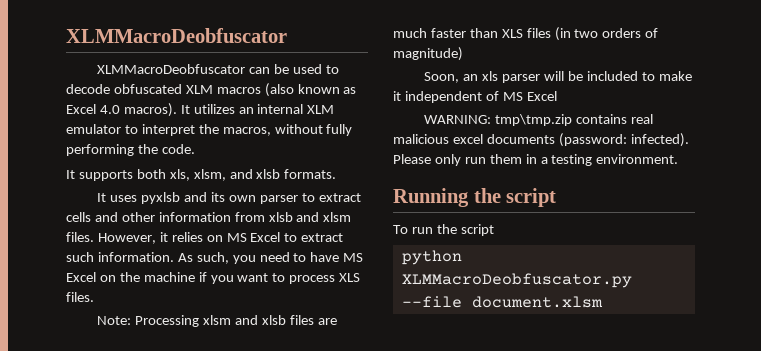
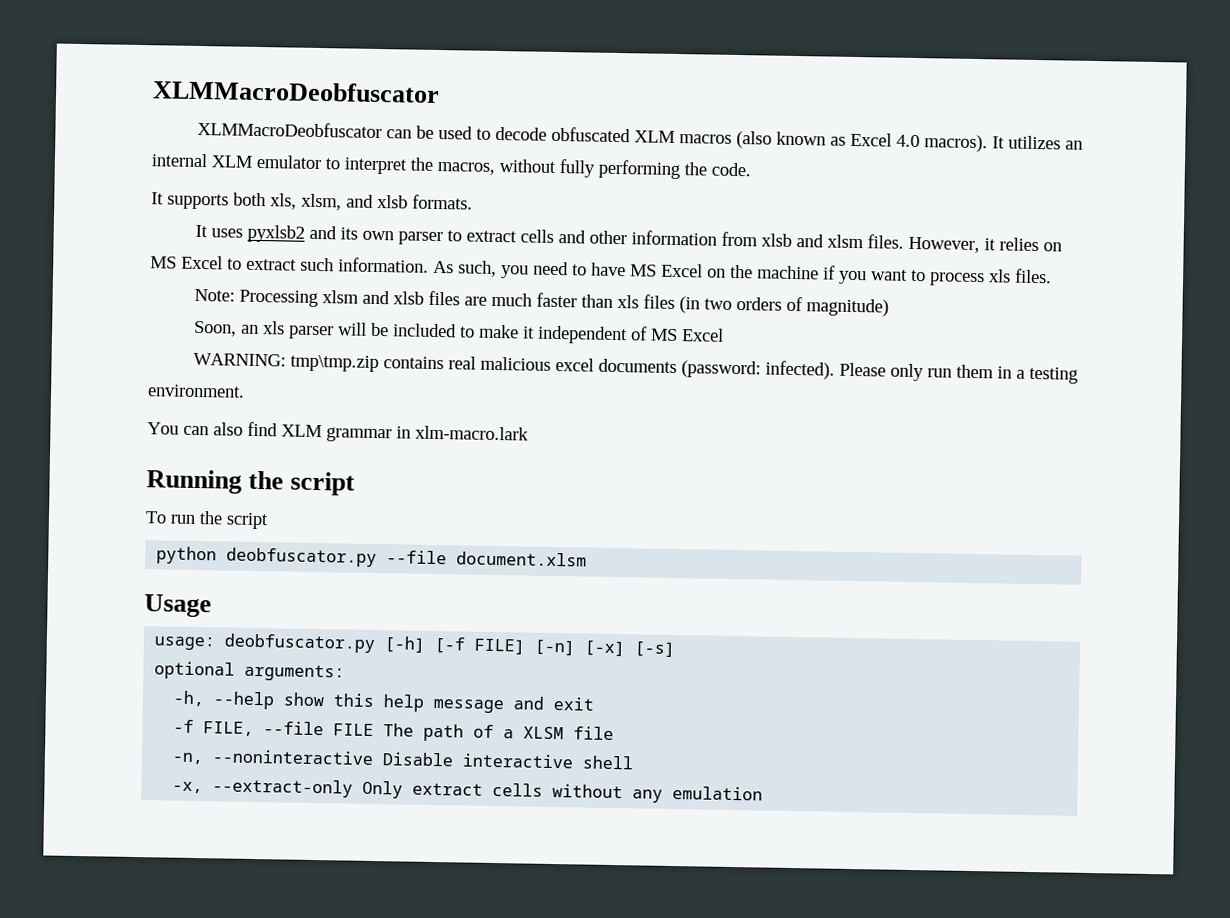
- It uses pyxlsb and its own parser to extract cells and other information from xlsb and xlsm files.
+ It uses pyxlsb2 and its own parser to extract cells and other information from xlsb and xlsm files.
- As such, you need to have MS Excel on the machine if you want to process XLS files.
+ As such, you need to have MS Excel on the machine if you want to process xls files.
- Note: Processing xlsm and xlsb files are much faster than XLS files (in two orders of magnitude)
+ Note: Processing xlsm and xlsb files are much faster than xls files (in two orders of magnitude)
+ You can also find XLM grammar in xlm-macro.lark
- python XLMMacroDeobfuscator.py --file document.xlsm
+ python deobfuscator.py --file document.xlsm
+ Usage
+ usage: deobfuscator.py [-h] [-f FILE] [-n] [-x] [-s]
+ optional arguments:
+ -h, --help show this help message and exit
+ -f FILE, --file FILE The path of a XLSM file
+ -n, --noninteractive Disable interactive shell
+ -x, --extract-only Only extract cells without any emulation

